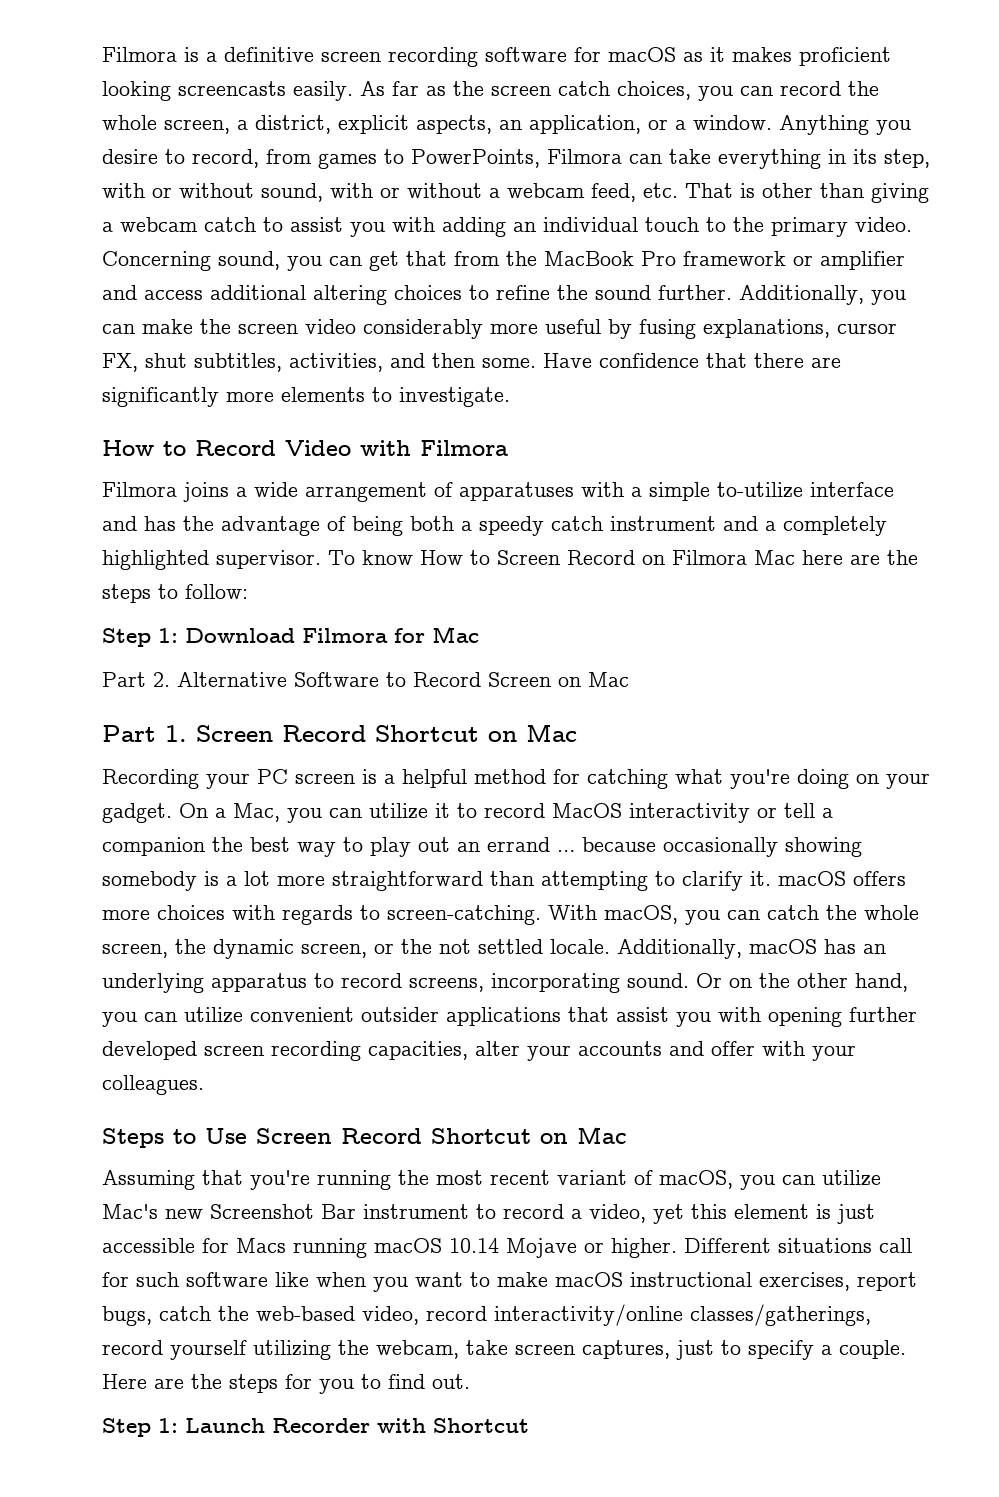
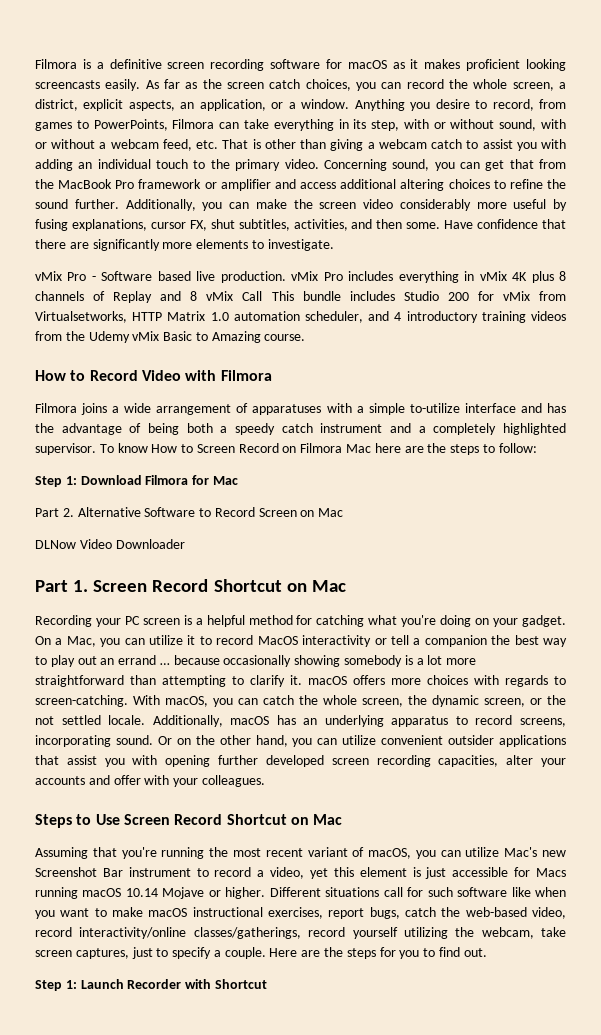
+ vMix Pro - Software based live production. vMix Pro includes everything in vMix 4K plus 8 channels of Replay and 8 vMix Call This bundle includes Studio 200 for vMix from Virtualsetworks, HTTP Matrix 1.0 automation scheduler, and 4 introductory training videos from the Udemy vMix Basic to Amazing course.
+ DLNow Video Downloader

